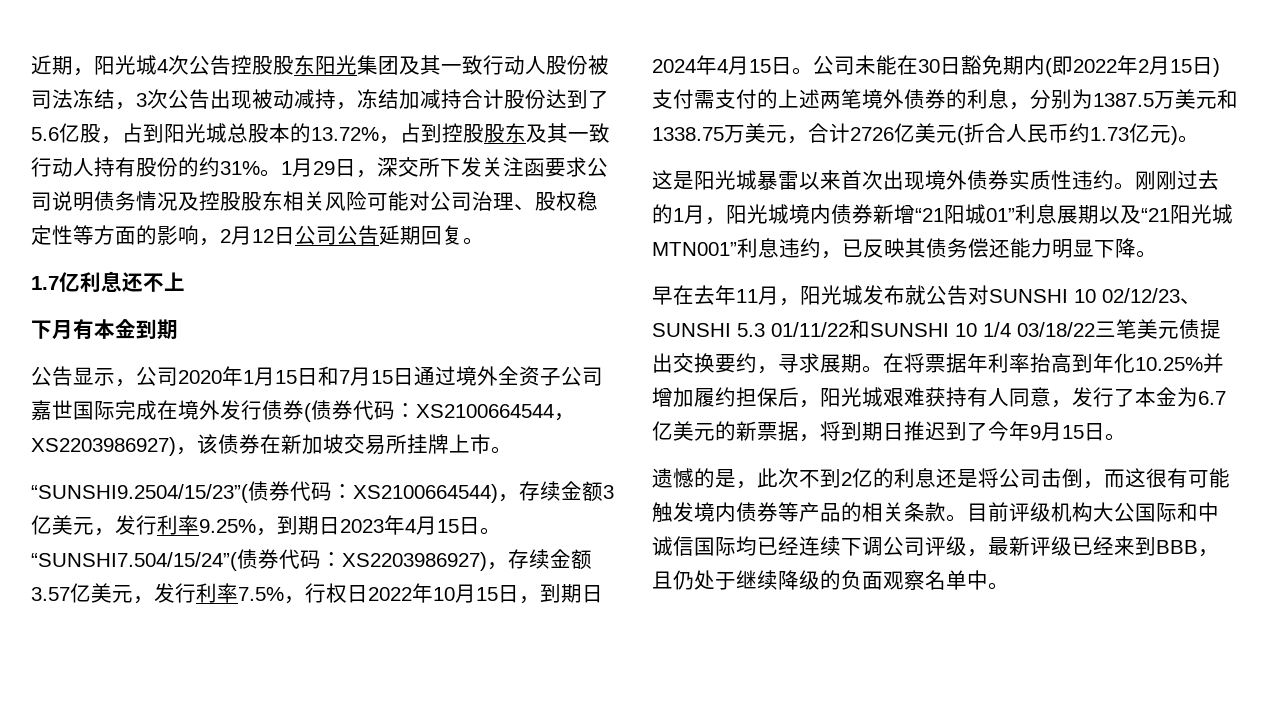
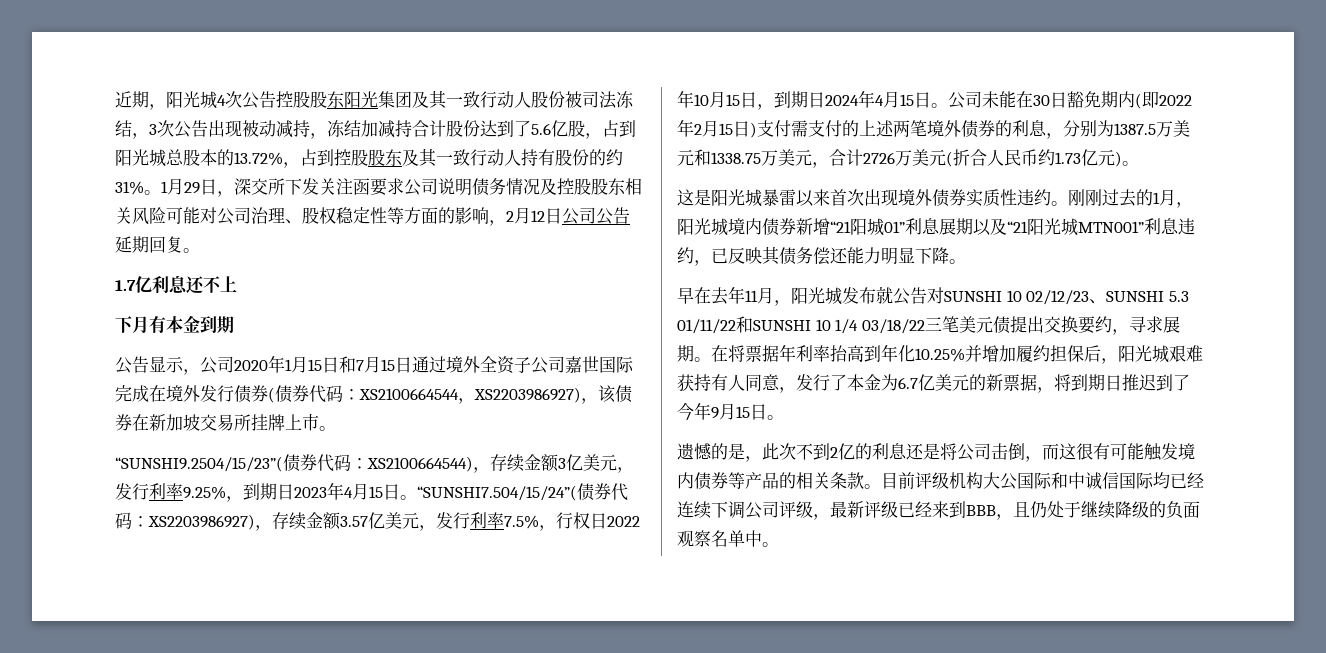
- 公司未能在30日豁免期内(即2022年2月15日)支付需支付的上述两笔境外债券的利息，分别为1387.5万美元和1338.75万美元，合计2726亿美元(折合人民币约1.73亿元)。
+ 公司未能在30日豁免期内(即2022年2月15日)支付需支付的上述两笔境外债券的利息，分别为1387.5万美元和1338.75万美元，合计2726万美元(折合人民币约1.73亿元)。

